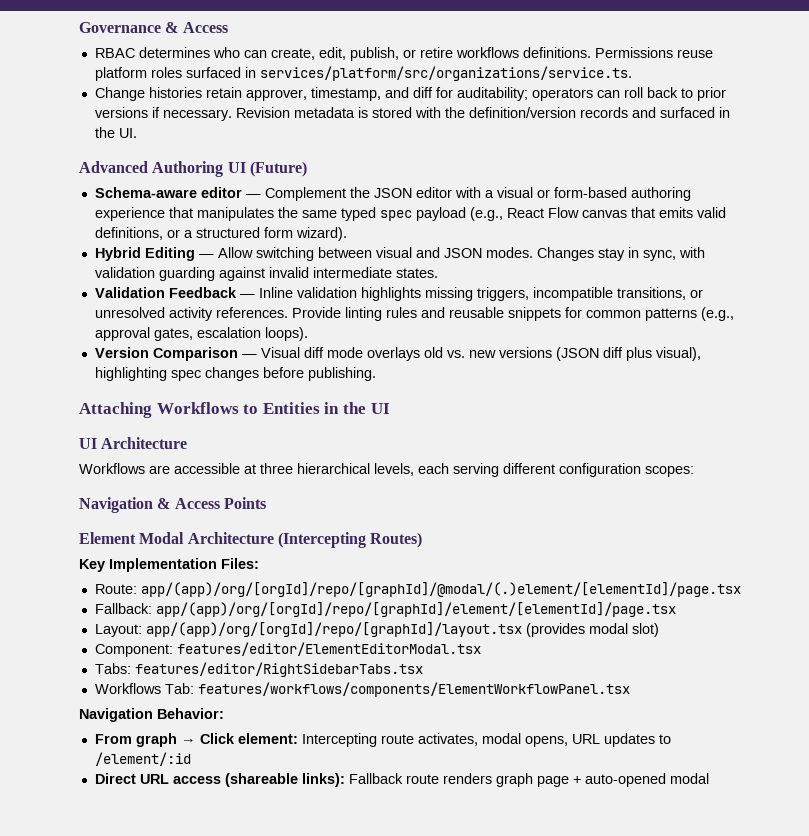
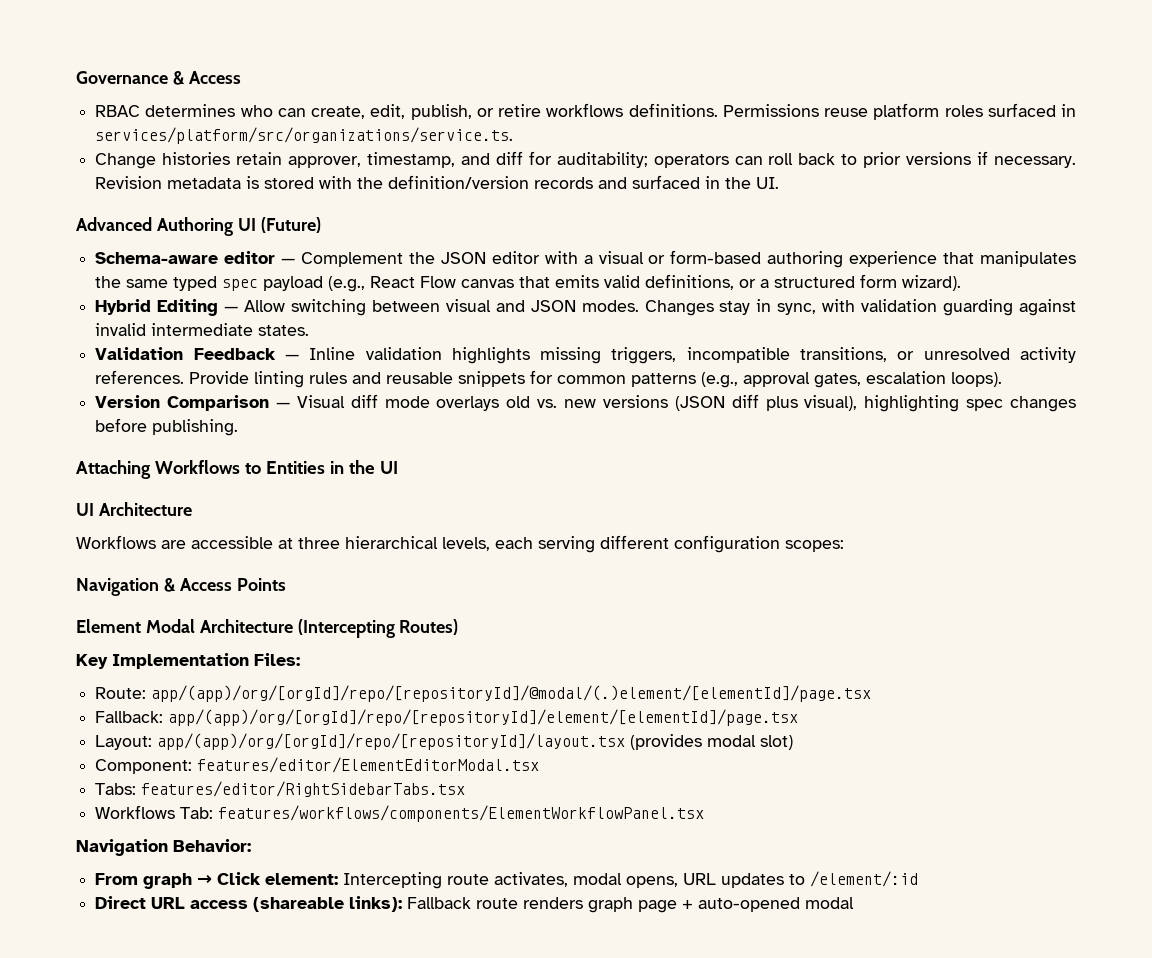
- Route: app/(app)/org/[orgId]/repo/[graphId]/@modal/(.)element/[elementId]/page.tsx
+ Route: app/(app)/org/[orgId]/repo/[repositoryId]/@modal/(.)element/[elementId]/page.tsx
- Fallback: app/(app)/org/[orgId]/repo/[graphId]/element/[elementId]/page.tsx
+ Fallback: app/(app)/org/[orgId]/repo/[repositoryId]/element/[elementId]/page.tsx
- Layout: app/(app)/org/[orgId]/repo/[graphId]/layout.tsx (provides modal slot)
+ Layout: app/(app)/org/[orgId]/repo/[repositoryId]/layout.tsx (provides modal slot)

